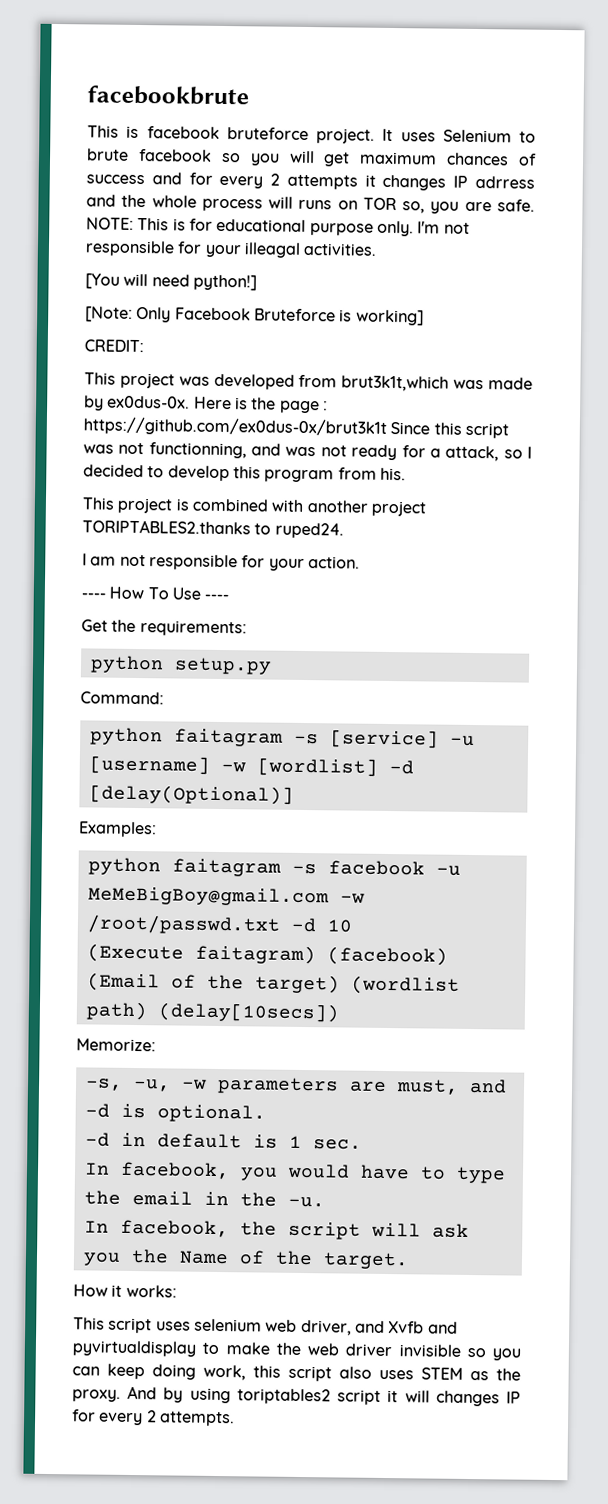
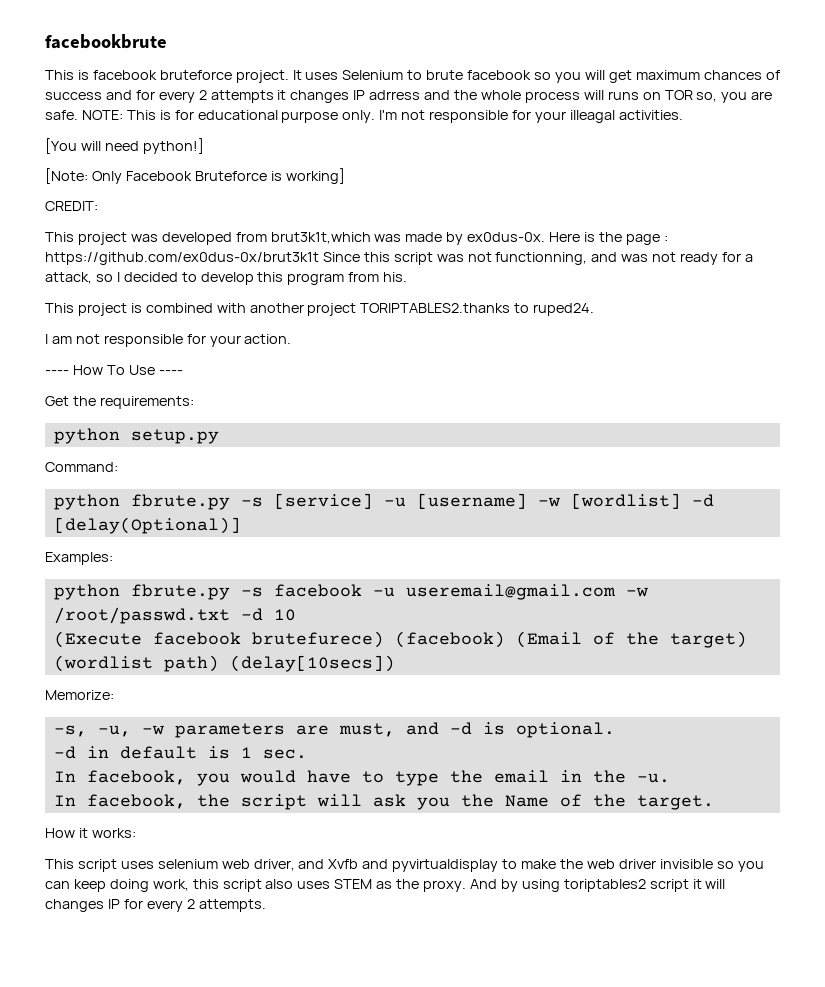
- python faitagram -s [service] -u [username] -w [wordlist] -d [delay(Optional)]
+ python fbrute.py -s [service] -u [username] -w [wordlist] -d [delay(Optional)]
- python faitagram -s facebook -u MeMeBigBoy@gmail.com -w /root/passwd.txt -d 10
+ python fbrute.py -s facebook -u useremail@gmail.com -w /root/passwd.txt -d 10
- (Execute faitagram) (facebook) (Email of the target) (wordlist path) (delay[10secs])
+ (Execute facebook brutefurece) (facebook) (Email of the target) (wordlist path) (delay[10secs])

